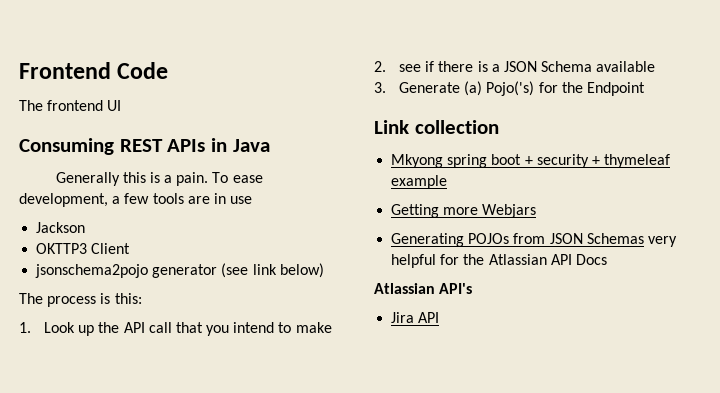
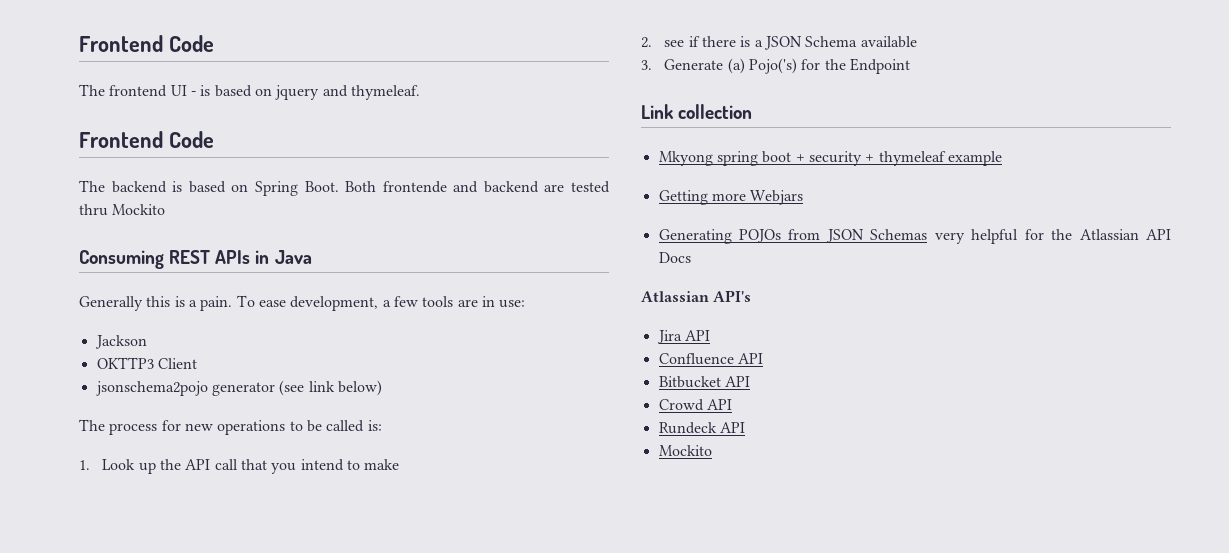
- The frontend UI
+ The frontend UI - is based on jquery and thymeleaf.
+ Frontend Code
+ The backend is based on Spring Boot. Both frontende and backend are tested thru Mockito
- To ease development, a few tools are in use
+ To ease development, a few tools are in use:
- The process is this:
+ The process for new operations to be called is:
+ Confluence API
+ Bitbucket API
+ Crowd API
+ Rundeck API
+ Mockito

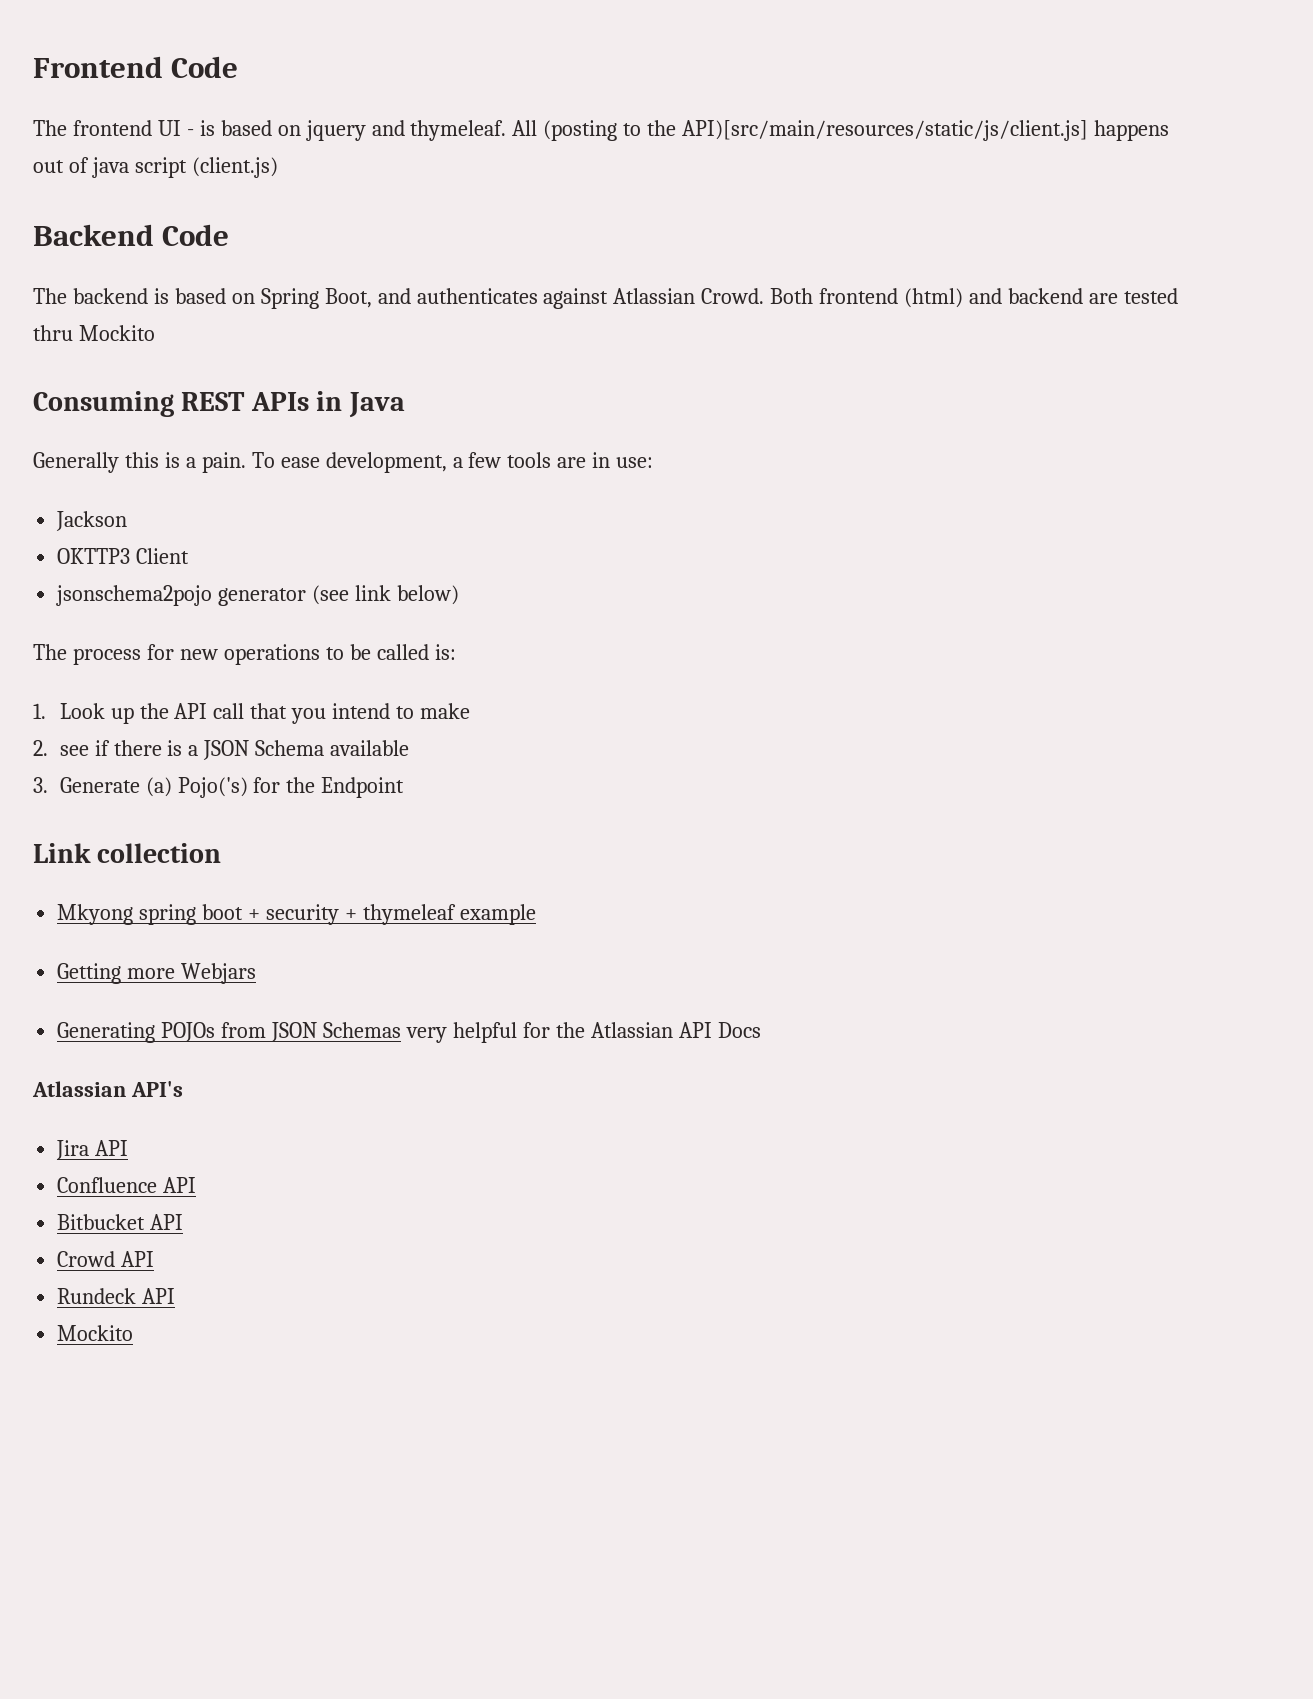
- The frontend UI - is based on jquery and thymeleaf.
- Frontend Code
+ The frontend UI - is based on jquery and thymeleaf. All (posting to the API)[src/main/resources/static/js/client.js] happens out of java script (client.js)
+ Backend Code
- The backend is based on Spring Boot. Both frontende and backend are tested thru Mockito
+ The backend is based on Spring Boot, and authenticates against Atlassian Crowd. Both frontend (html) and backend are tested thru Mockito

